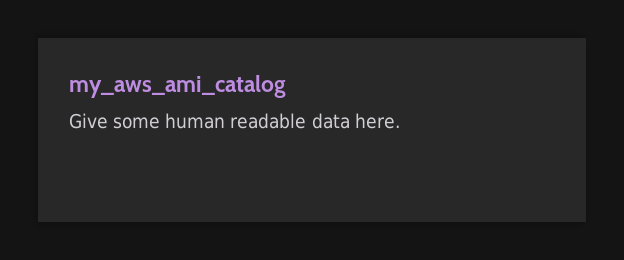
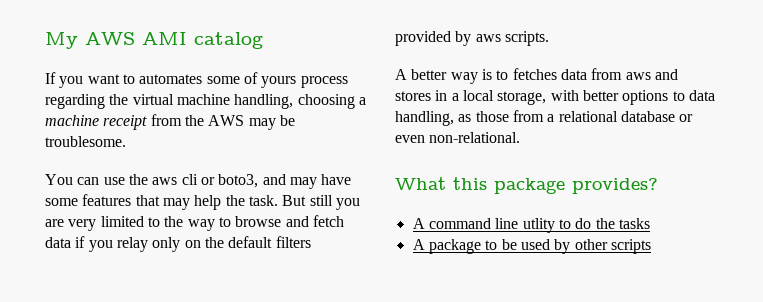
- my_aws_ami_catalog
- Give some human readable data here.
+ My AWS AMI catalog
+ If you want to automates some of yours process regarding the virtual machine handling, choosing a machine receipt from the AWS may be troublesome.
+ You can use the aws cli or boto3, and may have some features that may help the task. But still you are very limited to the way to browse and fetch data if you relay only on the default filters provided by aws scripts.
+ A better way is to fetches data from aws and stores in a local storage, with better options to data handling, as those from a relational database or even non-relational.
+ What this package provides?
+ A command line utlity to do the tasks
+ A package to be used by other scripts

